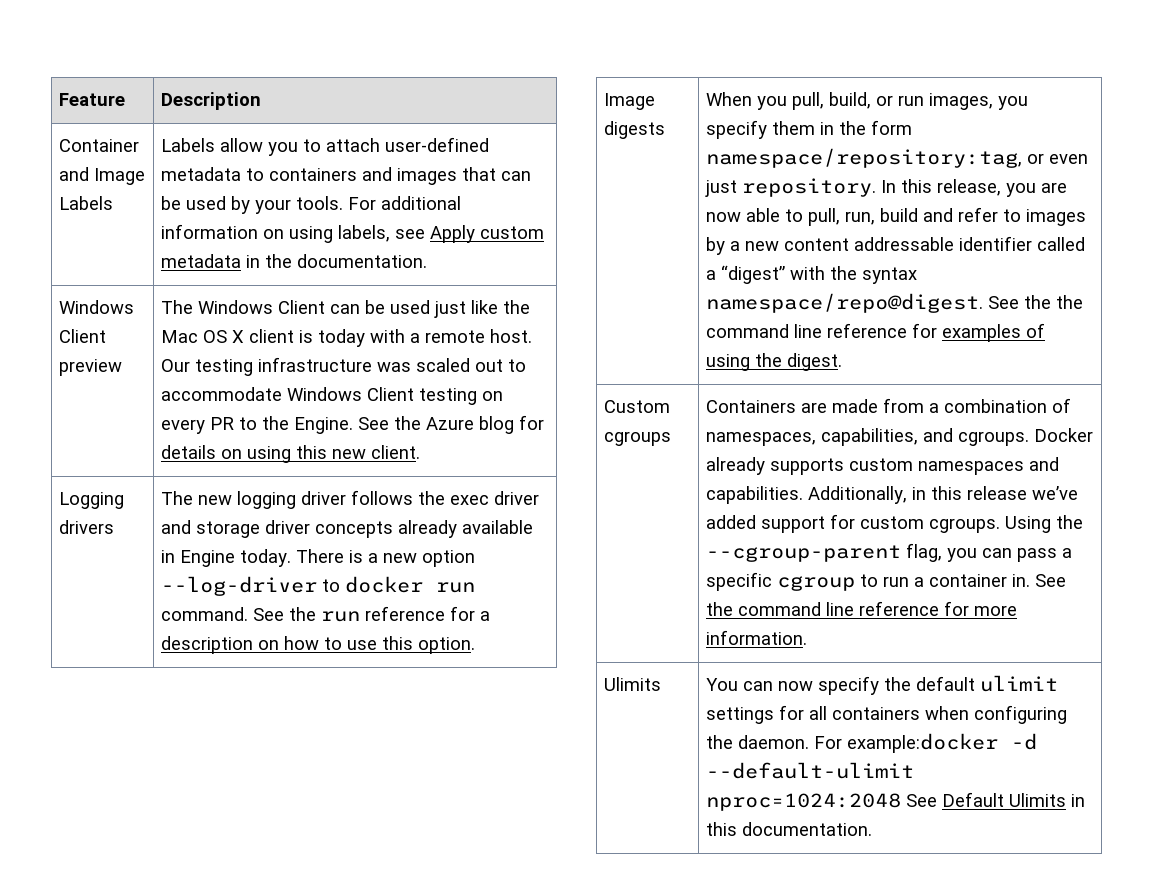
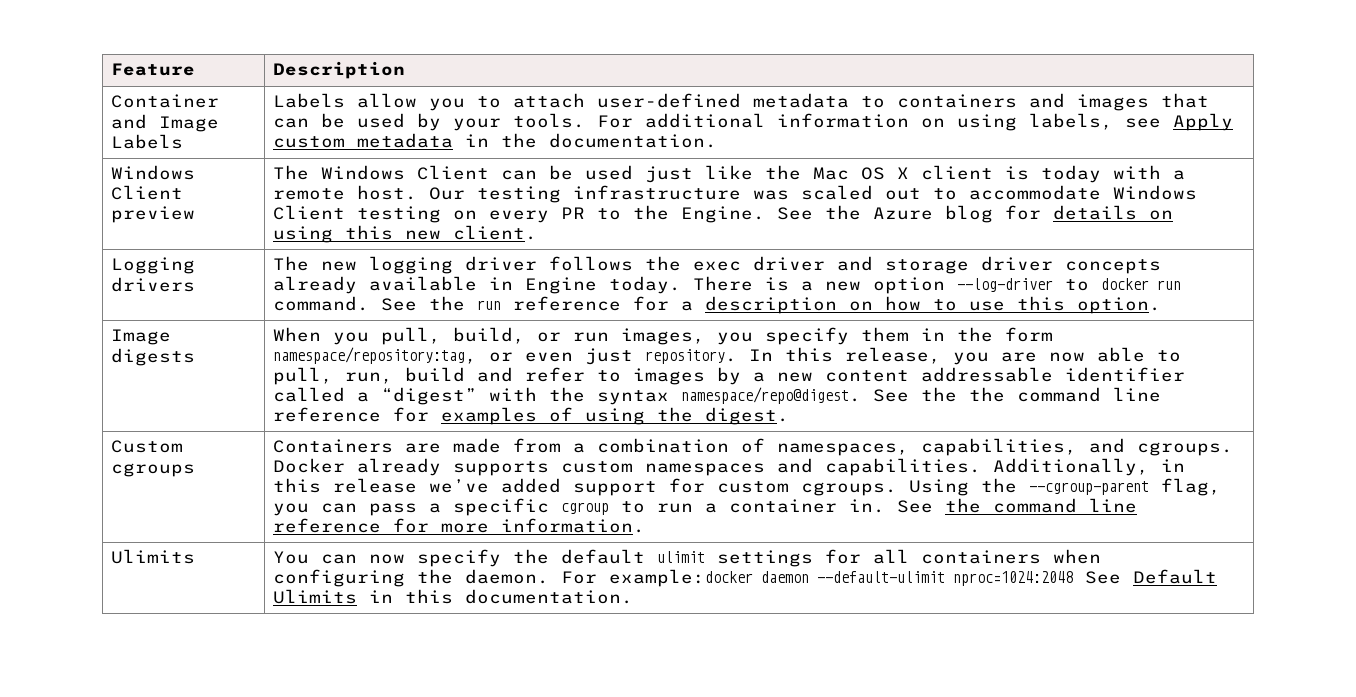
- Ulimits | You can now specify the default ulimit settings for all containers when configuring the daemon. For example:docker -d --default-ulimit nproc=1024:2048 See Default Ulimits in this documentation.
+ Ulimits | You can now specify the default ulimit settings for all containers when configuring the daemon. For example:docker daemon --default-ulimit nproc=1024:2048 See Default Ulimits in this documentation.

